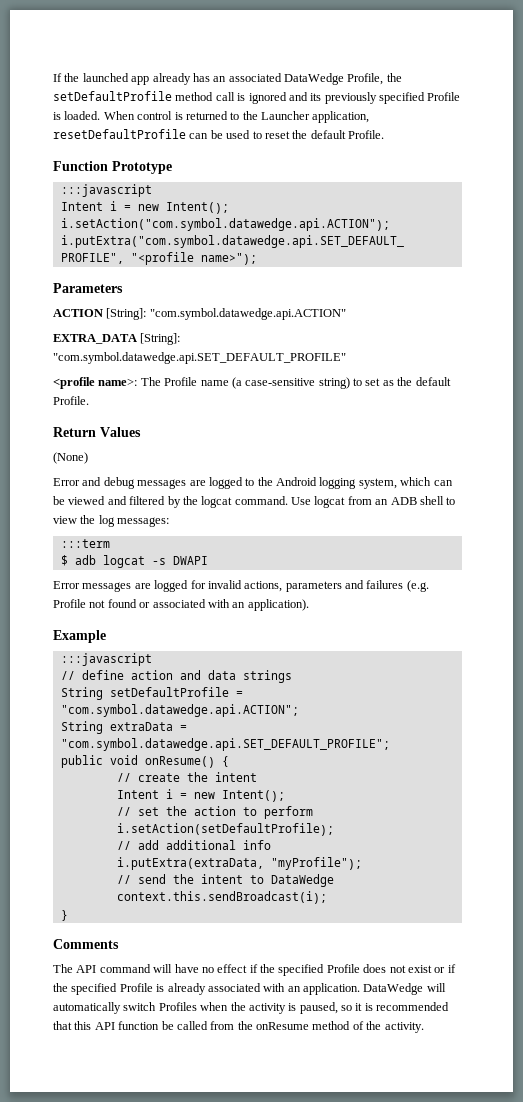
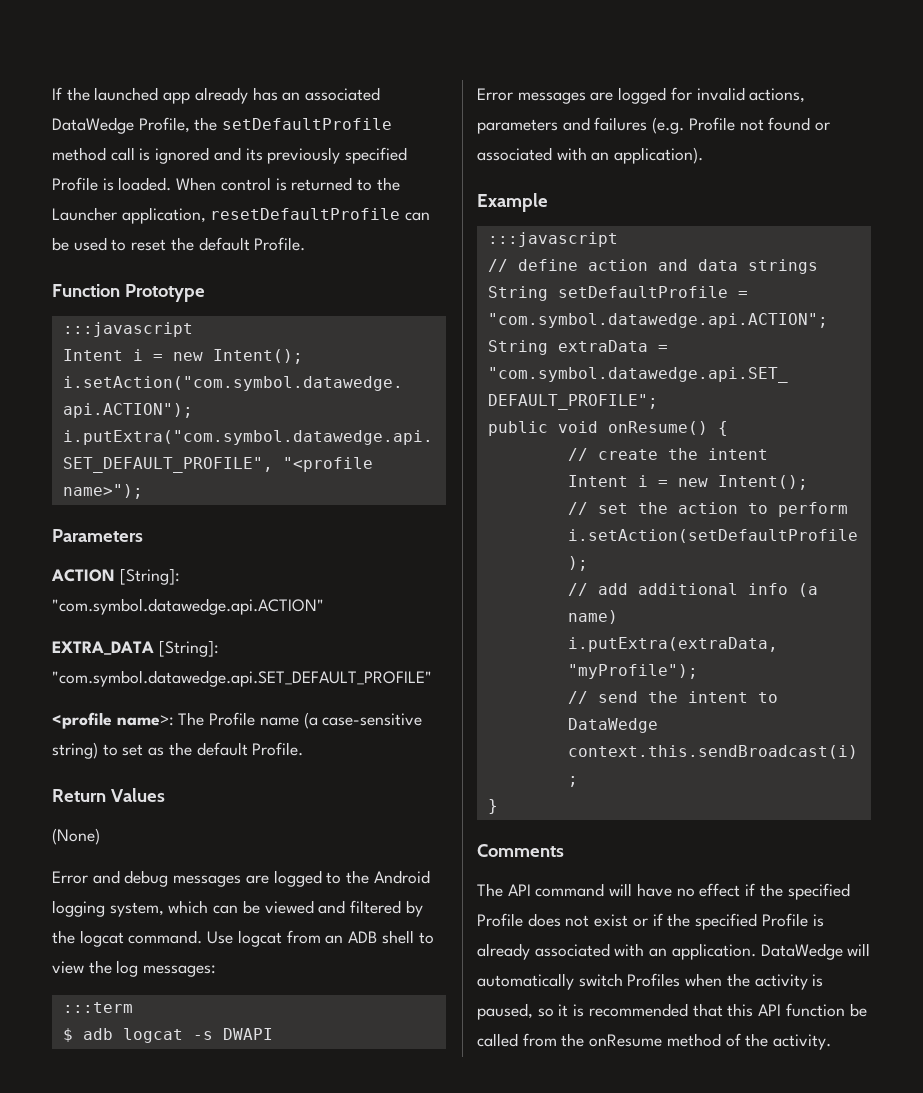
- // add additional info
+ // add additional info (a name)

